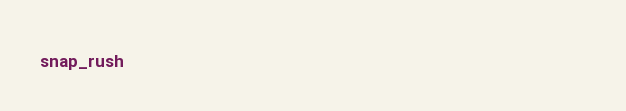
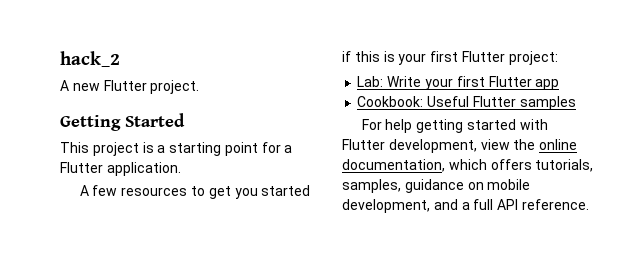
- snap_rush
+ hack_2
+ A new Flutter project.
+ Getting Started
+ This project is a starting point for a Flutter application.
+ A few resources to get you started if this is your first Flutter project:
+ Lab: Write your first Flutter app
+ Cookbook: Useful Flutter samples
+ For help getting started with Flutter development, view the online documentation, which offers tutorials, samples, guidance on mobile development, and a full API reference.

